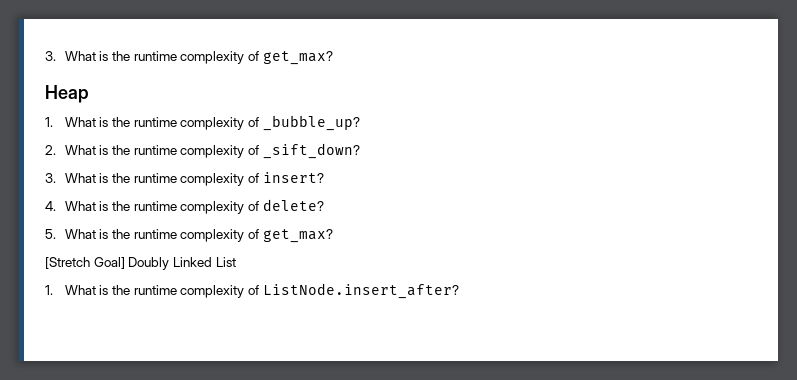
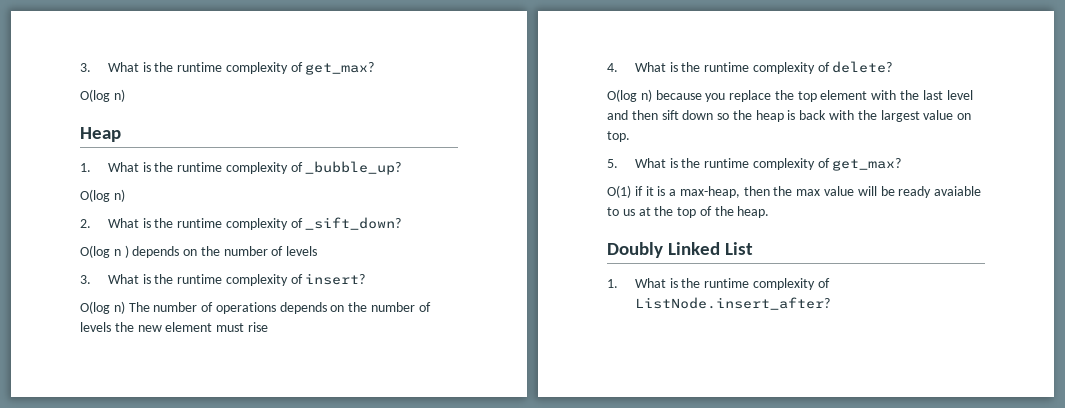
  3. What is the runtime complexity of get_max?
+ O(log n)
  1. What is the runtime complexity of _bubble_up?
+ O(log n)
+ O(log n ) depends on the number of levels
+ O(log n) The number of operations depends on the number of levels the new element must rise
+ O(log n) because you replace the top element with the last level and then sift down so the heap is back with the largest value on top.
- [Stretch Goal] Doubly Linked List
+ O(1) if it is a max-heap, then the max value will be ready avaiable to us at the top of the heap.
+ Doubly Linked List

